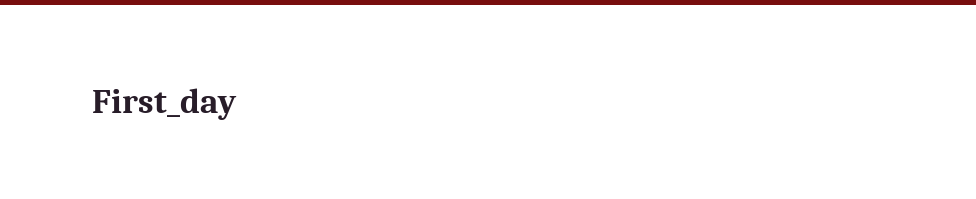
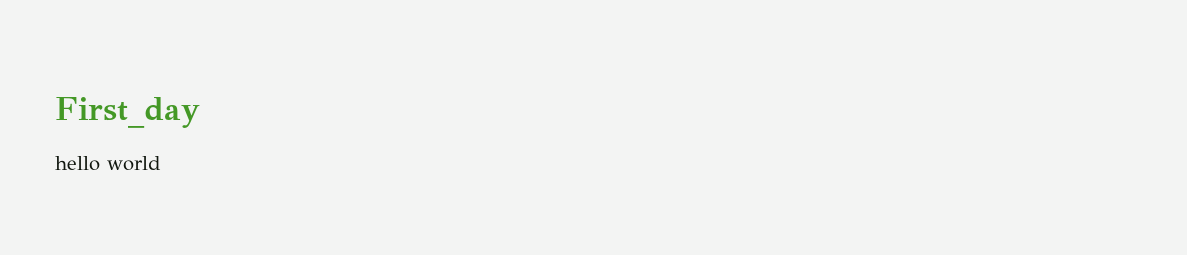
+ hello world

